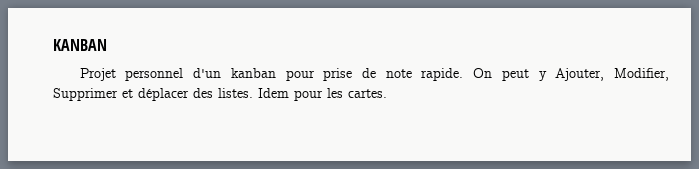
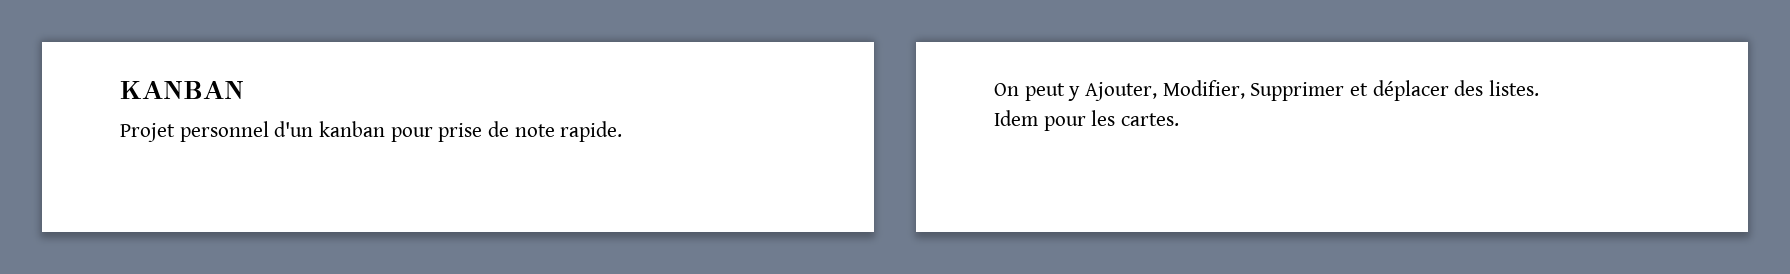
- Projet personnel d'un kanban pour prise de note rapide. On peut y Ajouter, Modifier, Supprimer et déplacer des listes. Idem pour les cartes.
+ Projet personnel d'un kanban pour prise de note rapide.
+ On peut y Ajouter, Modifier, Supprimer et déplacer des listes.
+ Idem pour les cartes.

